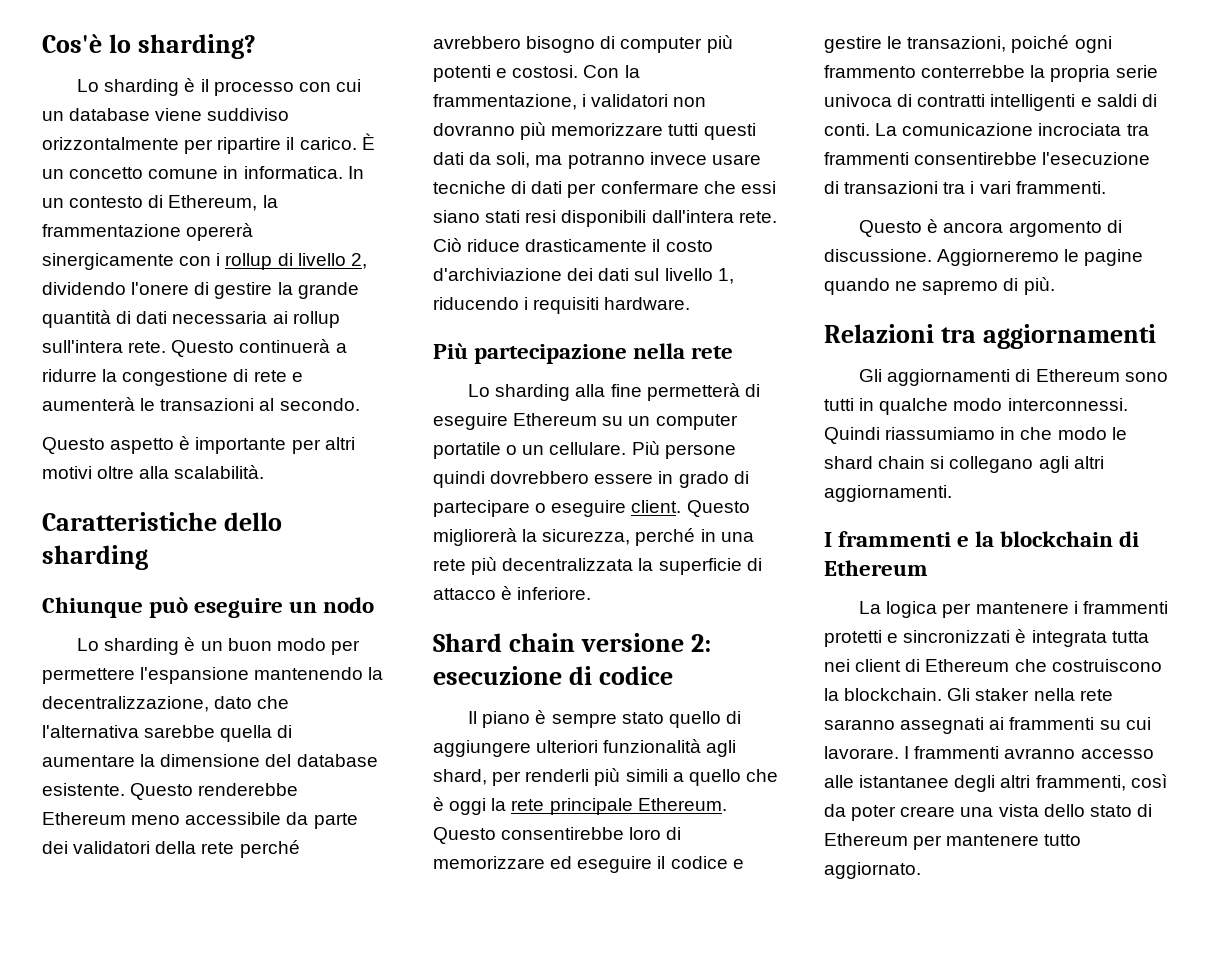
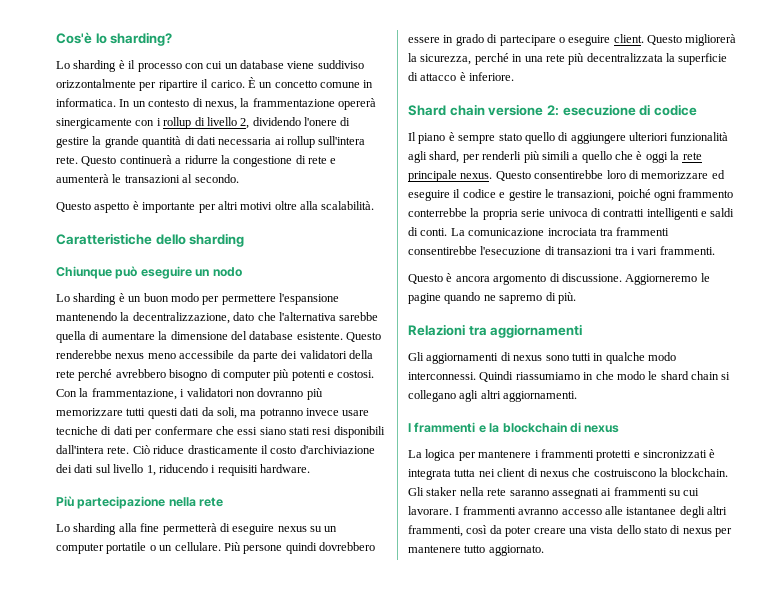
- In un contesto di Ethereum, la frammentazione opererà sinergicamente con i rollup di livello 2, dividendo l'onere di gestire la grande quantità di dati necessaria ai rollup sull'intera rete.
+ In un contesto di nexus, la frammentazione opererà sinergicamente con i rollup di livello 2, dividendo l'onere di gestire la grande quantità di dati necessaria ai rollup sull'intera rete.
- Questo renderebbe Ethereum meno accessibile da parte dei validatori della rete perché avrebbero bisogno di computer più potenti e costosi.
+ Questo renderebbe nexus meno accessibile da parte dei validatori della rete perché avrebbero bisogno di computer più potenti e costosi.
- Lo sharding alla fine permetterà di eseguire Ethereum su un computer portatile o un cellulare.
+ Lo sharding alla fine permetterà di eseguire nexus su un computer portatile o un cellulare.
- Il piano è sempre stato quello di aggiungere ulteriori funzionalità agli shard, per renderli più simili a quello che è oggi la rete principale Ethereum.
+ Il piano è sempre stato quello di aggiungere ulteriori funzionalità agli shard, per renderli più simili a quello che è oggi la rete principale nexus.
- Gli aggiornamenti di Ethereum sono tutti in qualche modo interconnessi.
+ Gli aggiornamenti di nexus sono tutti in qualche modo interconnessi.
- I frammenti e la blockchain di Ethereum
+ I frammenti e la blockchain di nexus
- La logica per mantenere i frammenti protetti e sincronizzati è integrata tutta nei client di Ethereum che costruiscono la blockchain.
+ La logica per mantenere i frammenti protetti e sincronizzati è integrata tutta nei client di nexus che costruiscono la blockchain.
- I frammenti avranno accesso alle istantanee degli altri frammenti, così da poter creare una vista dello stato di Ethereum per mantenere tutto aggiornato.
+ I frammenti avranno accesso alle istantanee degli altri frammenti, così da poter creare una vista dello stato di nexus per mantenere tutto aggiornato.

